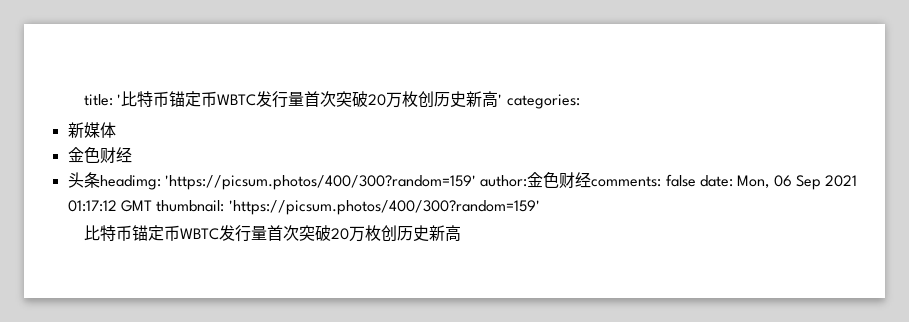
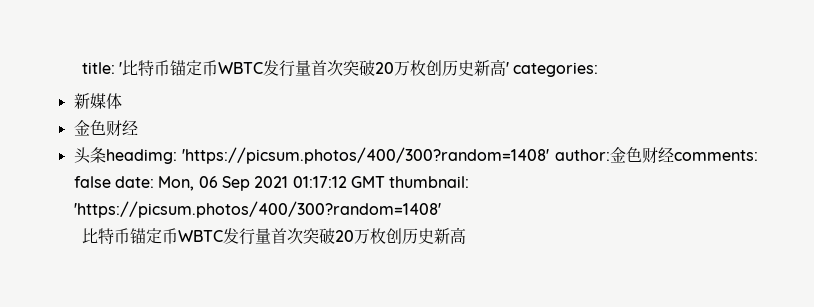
- 头条headimg: 'https://picsum.photos/400/300?random=159' author:金色财经comments: false date: Mon, 06 Sep 2021 01:17:12 GMT thumbnail: 'https://picsum.photos/400/300?random=159'
+ 头条headimg: 'https://picsum.photos/400/300?random=1408' author:金色财经comments: false date: Mon, 06 Sep 2021 01:17:12 GMT thumbnail: 'https://picsum.photos/400/300?random=1408'

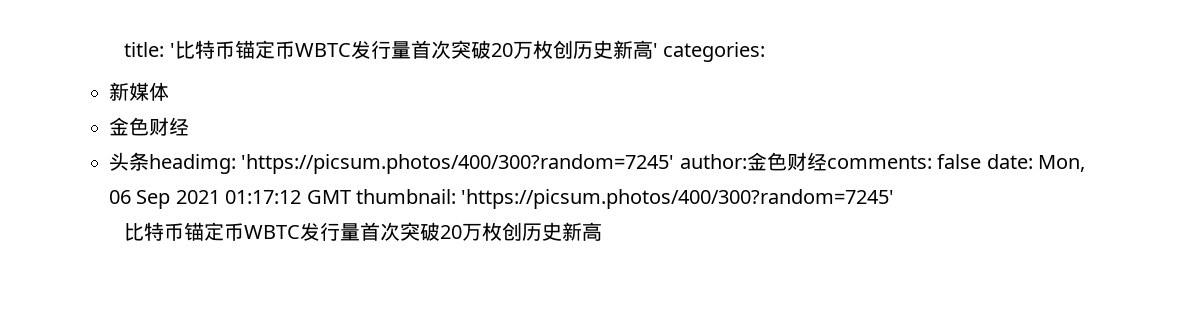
- 头条headimg: 'https://picsum.photos/400/300?random=1408' author:金色财经comments: false date: Mon, 06 Sep 2021 01:17:12 GMT thumbnail: 'https://picsum.photos/400/300?random=1408'
+ 头条headimg: 'https://picsum.photos/400/300?random=7245' author:金色财经comments: false date: Mon, 06 Sep 2021 01:17:12 GMT thumbnail: 'https://picsum.photos/400/300?random=7245'

